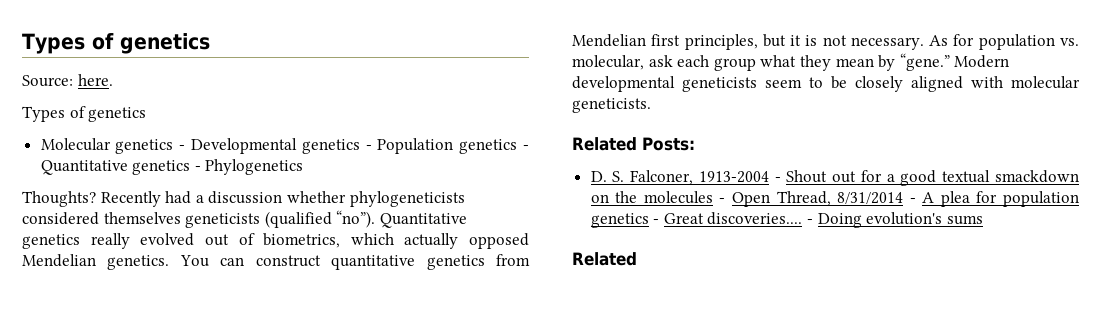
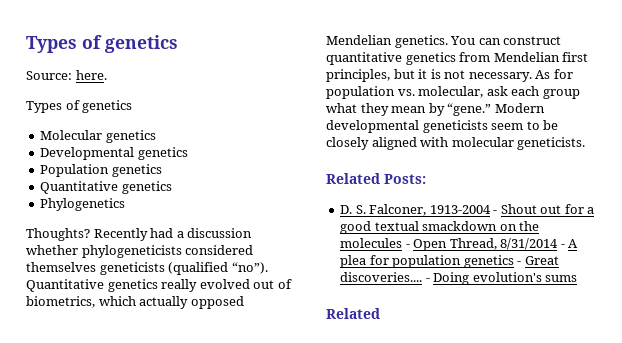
- Molecular genetics - Developmental genetics - Population genetics - Quantitative genetics - Phylogenetics
+ Molecular genetics
+ Developmental genetics
+ Population genetics
+ Quantitative genetics
+ Phylogenetics

